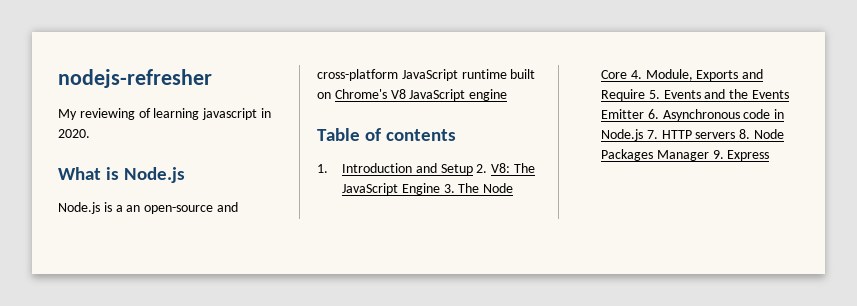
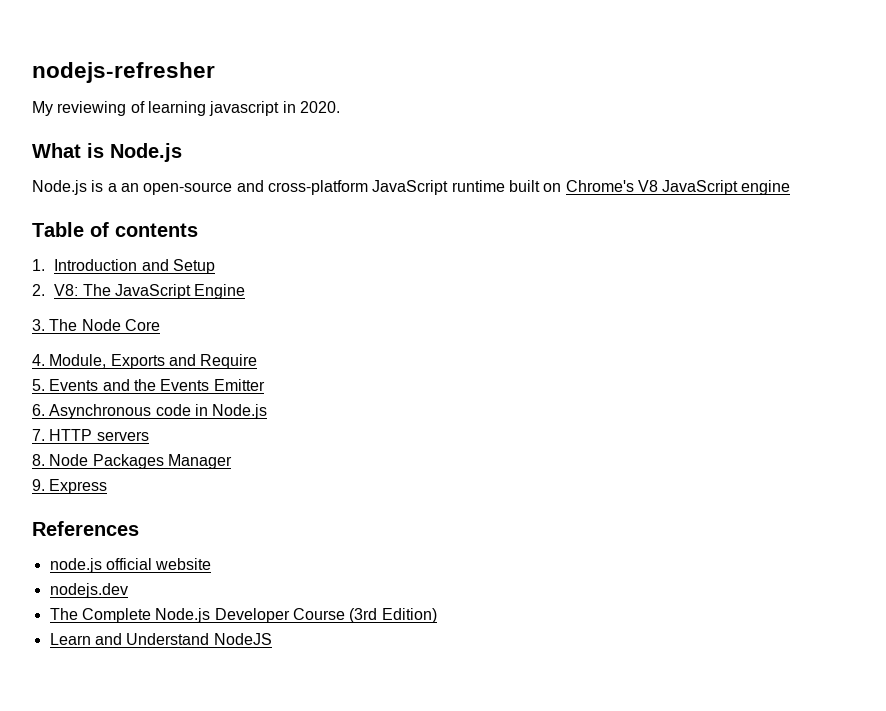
- 1. Introduction and Setup 2. V8: The JavaScript Engine 3. The Node Core 4. Module, Exports and Require 5. Events and the Events Emitter 6. Asynchronous code in Node.js 7. HTTP servers 8. Node Packages Manager 9. Express
+ 1. Introduction and Setup
+ 2. V8: The JavaScript Engine
+ 3. The Node Core
+ 4. Module, Exports and Require
+ 5. Events and the Events Emitter
+ 6. Asynchronous code in Node.js
+ 7. HTTP servers
+ 8. Node Packages Manager
+ 9. Express
+ References
+ node.js official website
+ nodejs.dev
+ The Complete Node.js Developer Course (3rd Edition)
+ Learn and Understand NodeJS

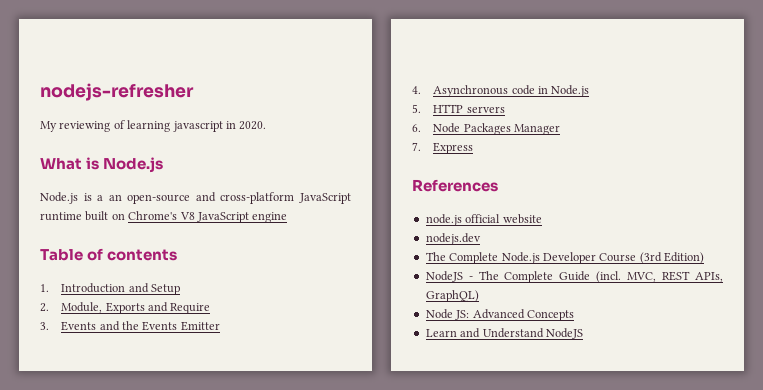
- 2. V8: The JavaScript Engine
- 3. The Node Core
- 4. Module, Exports and Require
+ 2. Module, Exports and Require
- 5. Events and the Events Emitter
+ 3. Events and the Events Emitter
- 6. Asynchronous code in Node.js
+ 4. Asynchronous code in Node.js
- 7. HTTP servers
+ 5. HTTP servers
- 8. Node Packages Manager
+ 6. Node Packages Manager
- 9. Express
+ 7. Express
+ NodeJS - The Complete Guide (incl. MVC, REST APIs, GraphQL)
+ Node JS: Advanced Concepts

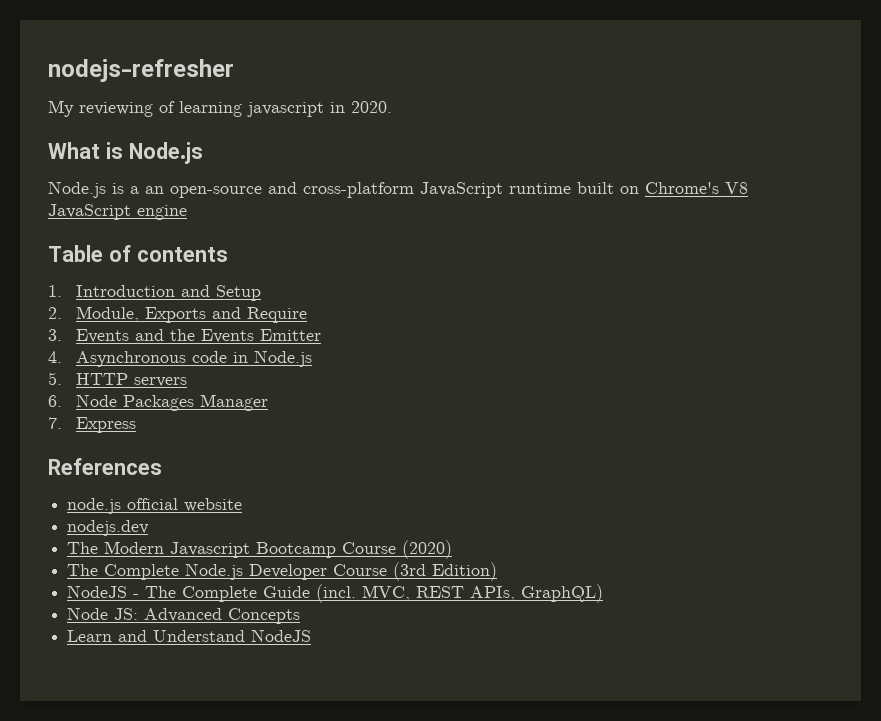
+ The Modern Javascript Bootcamp Course (2020)

